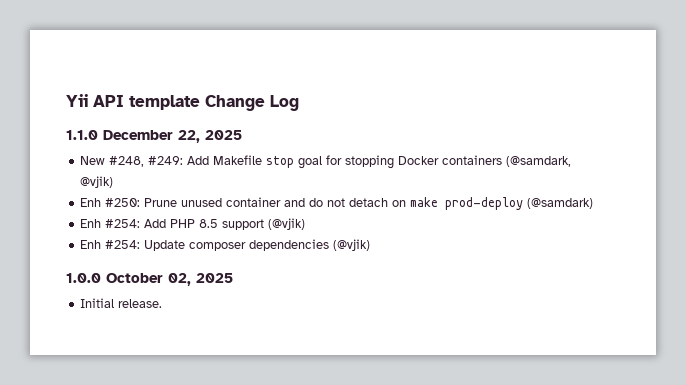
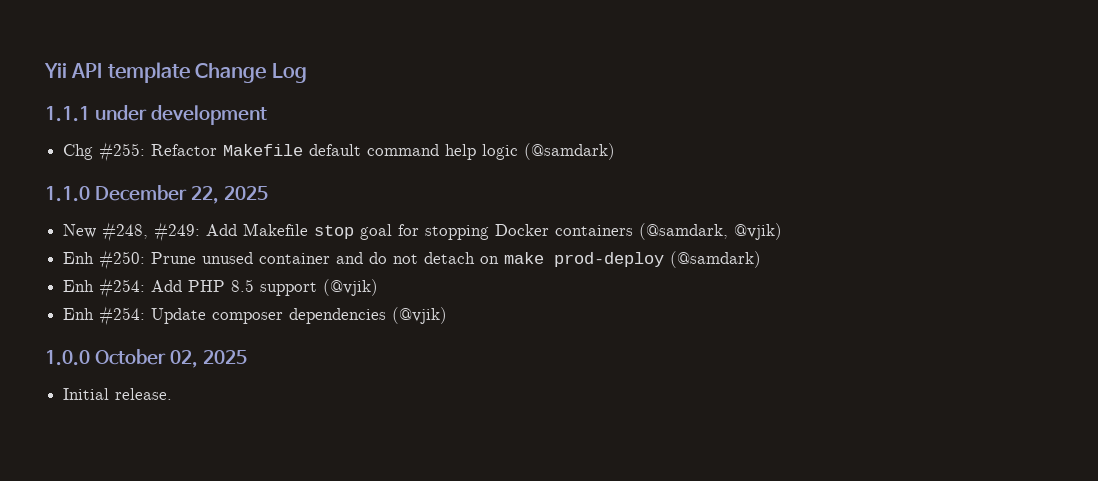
+ 1.1.1 under development
+ Chg #255: Refactor Makefile default command help logic (@samdark)

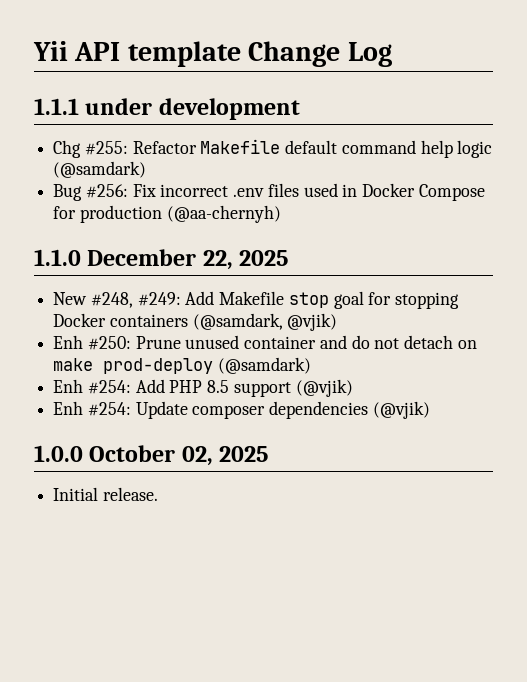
+ Bug #256: Fix incorrect .env files used in Docker Compose for production (@aa-chernyh)

